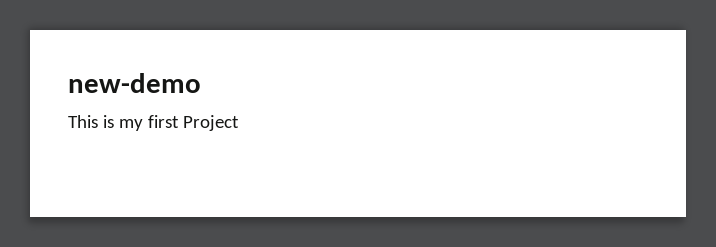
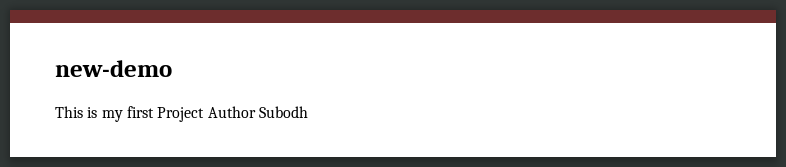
- This is my first Project
+ This is my first Project Author Subodh

